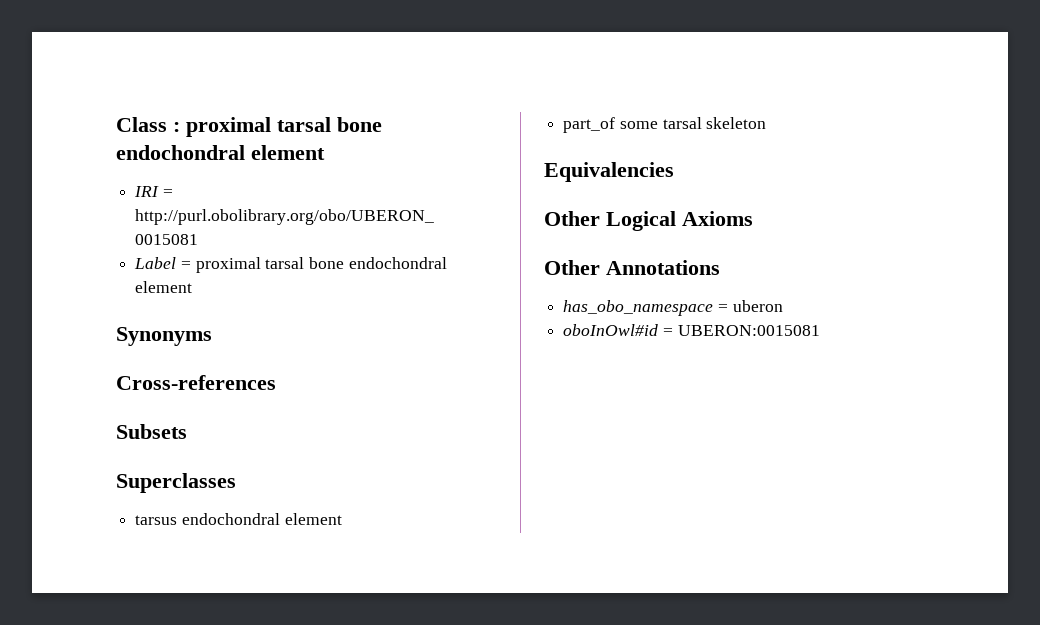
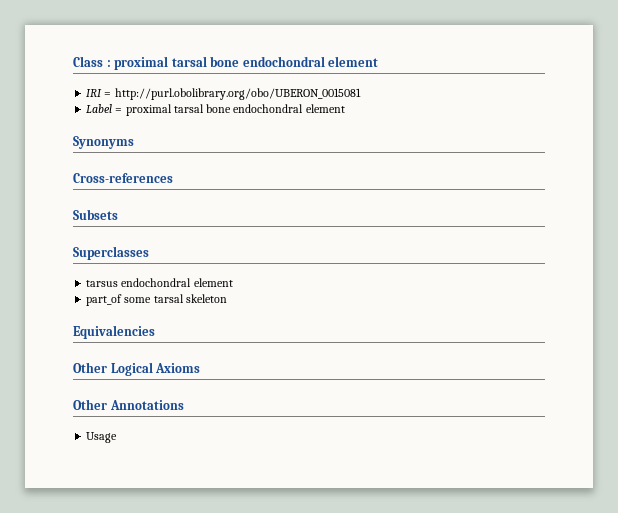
- has_obo_namespace = uberon
- oboInOwl#id = UBERON:0015081
+ Usage

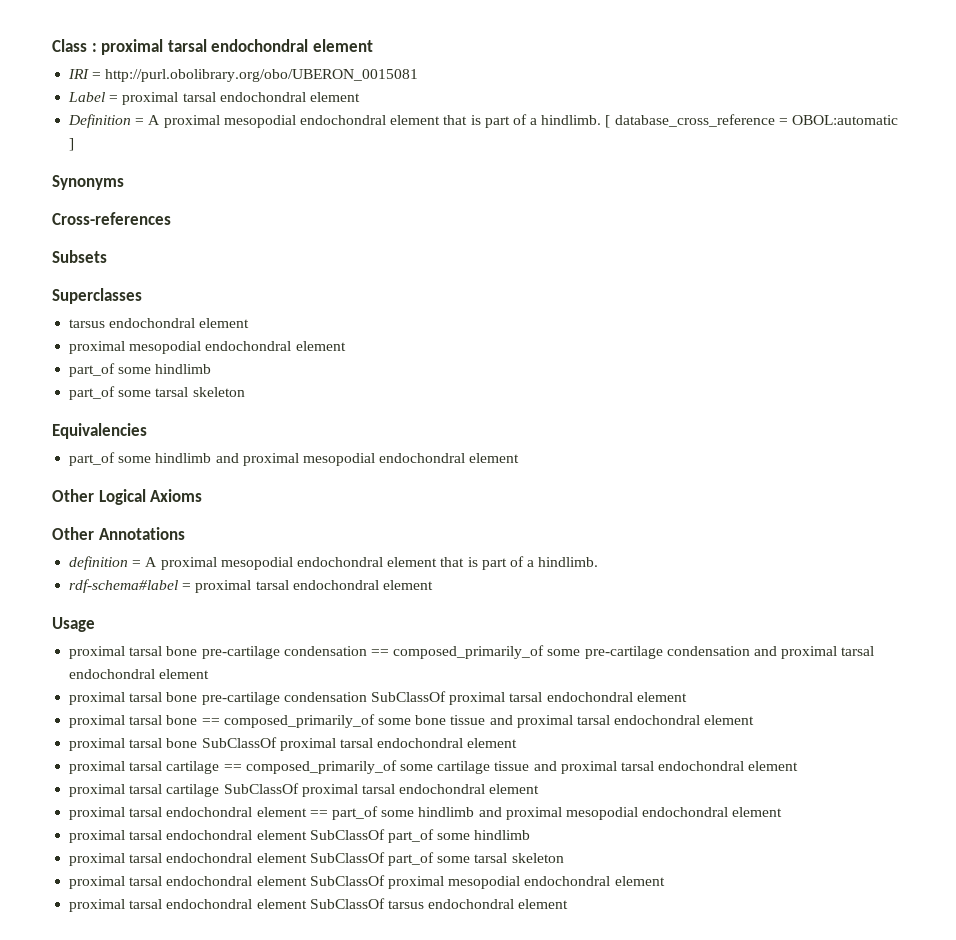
- Class : proximal tarsal bone endochondral element
+ Class : proximal tarsal endochondral element
- Label = proximal tarsal bone endochondral element
+ Label = proximal tarsal endochondral element
+ Definition = A proximal mesopodial endochondral element that is part of a hindlimb. [ database_cross_reference = OBOL:automatic ]
  Superclasses
  tarsus endochondral element
+ proximal mesopodial endochondral element
+ part_of some hindlimb
  Equivalencies
+ part_of some hindlimb and proximal mesopodial endochondral element
+ definition = A proximal mesopodial endochondral element that is part of a hindlimb.
+ rdf-schema#label = proximal tarsal endochondral element
  Usage
+ proximal tarsal bone pre-cartilage condensation == composed_primarily_of some pre-cartilage condensation and proximal tarsal endochondral element
+ proximal tarsal bone pre-cartilage condensation SubClassOf proximal tarsal endochondral element
+ proximal tarsal bone == composed_primarily_of some bone tissue and proximal tarsal endochondral element
+ proximal tarsal bone SubClassOf proximal tarsal endochondral element
+ proximal tarsal cartilage == composed_primarily_of some cartilage tissue and proximal tarsal endochondral element
+ proximal tarsal cartilage SubClassOf proximal tarsal endochondral element
+ proximal tarsal endochondral element == part_of some hindlimb and proximal mesopodial endochondral element
+ proximal tarsal endochondral element SubClassOf part_of some hindlimb
+ proximal tarsal endochondral element SubClassOf part_of some tarsal skeleton
+ proximal tarsal endochondral element SubClassOf proximal mesopodial endochondral element
+ proximal tarsal endochondral element SubClassOf tarsus endochondral element

